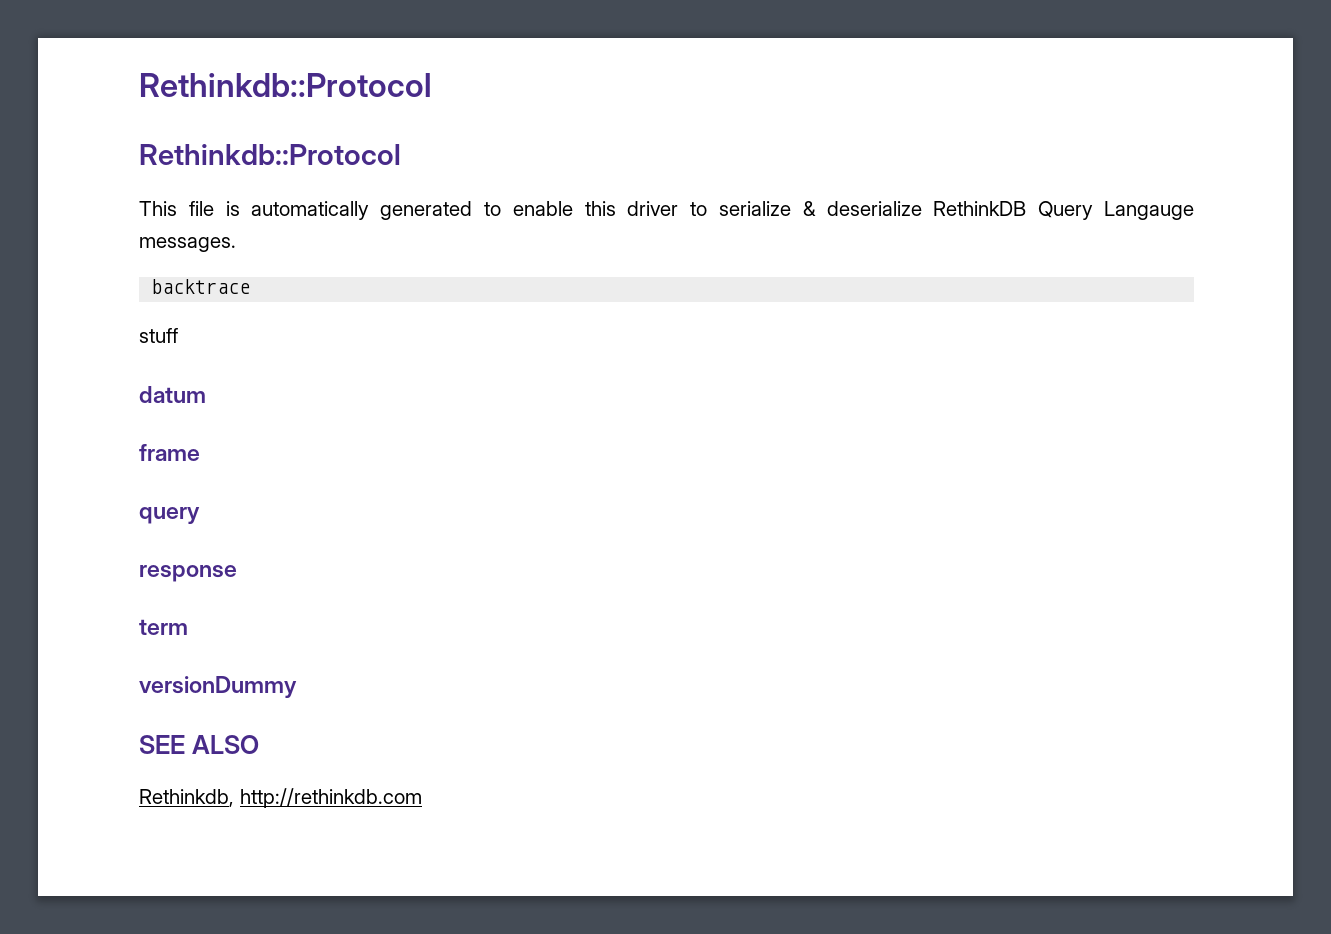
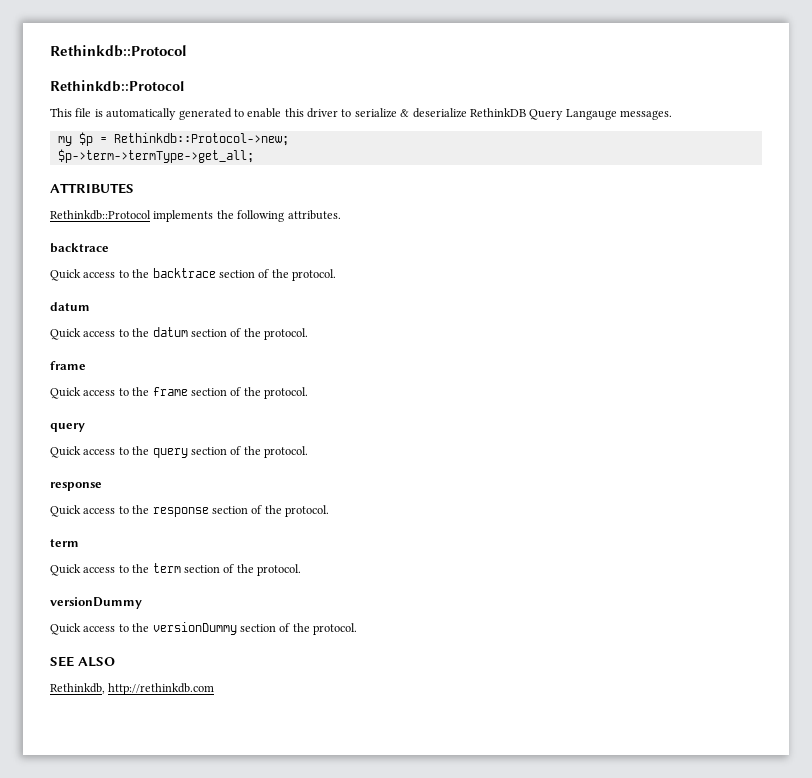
+ my $p = Rethinkdb::Protocol->new;
+ $p->term->termType->get_all;
+ ATTRIBUTES
+ Rethinkdb::Protocol implements the following attributes.
  backtrace
- stuff
+ Quick access to the backtrace section of the protocol.
  datum
+ Quick access to the datum section of the protocol.
  frame
+ Quick access to the frame section of the protocol.
  query
+ Quick access to the query section of the protocol.
  response
+ Quick access to the response section of the protocol.
  term
+ Quick access to the term section of the protocol.
  versionDummy
+ Quick access to the versionDummy section of the protocol.

